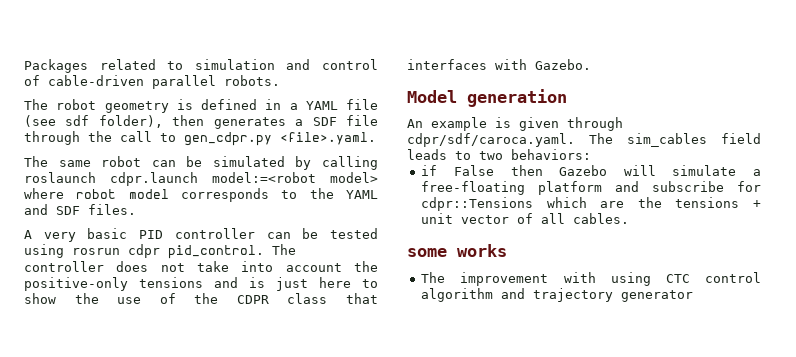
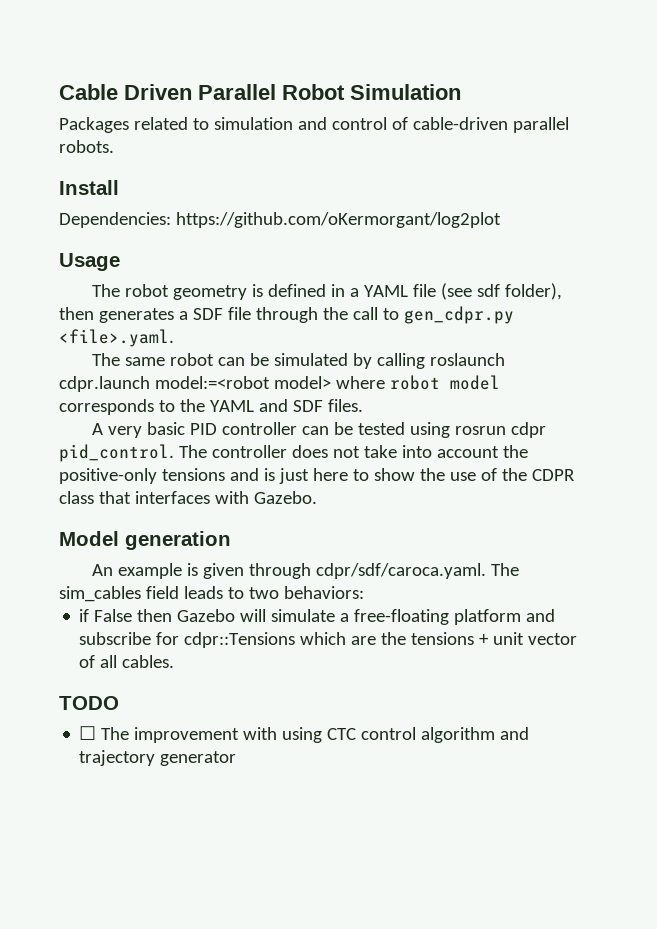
+ Cable Driven Parallel Robot Simulation
+ Install
+ Dependencies: https://github.com/oKermorgant/log2plot
+ Usage
- some works
- The improvement with using CTC control algorithm and trajectory generator
+ TODO
+ ☐ The improvement with using CTC control algorithm and trajectory generator

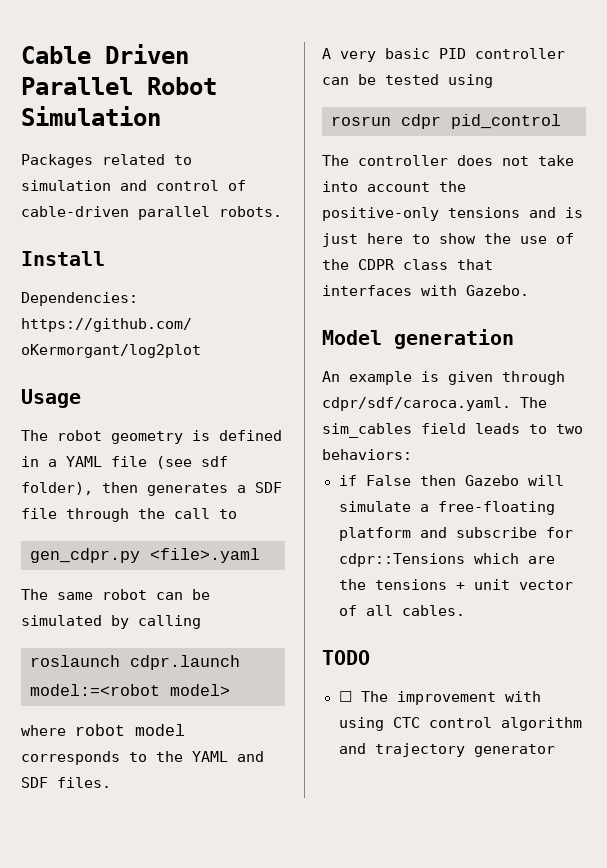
- The robot geometry is defined in a YAML file (see sdf folder), then generates a SDF file through the call to gen_cdpr.py <file>.yaml.
+ The robot geometry is defined in a YAML file (see sdf folder), then generates a SDF file through the call to
+ gen_cdpr.py <file>.yaml
- The same robot can be simulated by calling roslaunch cdpr.launch model:=<robot model> where robot model corresponds to the YAML and SDF files.
+ The same robot can be simulated by calling
+ roslaunch cdpr.launch model:=<robot model>
+ where robot model corresponds to the YAML and SDF files.
- A very basic PID controller can be tested using rosrun cdpr pid_control. The controller does not take into account the positive-only tensions and is just here to show the use of the CDPR class that interfaces with Gazebo.
+ A very basic PID controller can be tested using
+ rosrun cdpr pid_control
+ The controller does not take into account the positive-only tensions and is just here to show the use of the CDPR class that interfaces with Gazebo.

